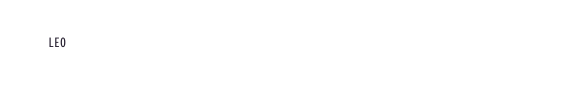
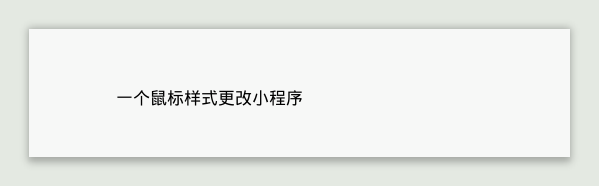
- LEO
+ 一个鼠标样式更改小程序

